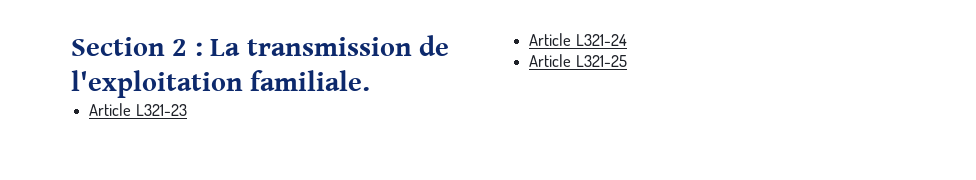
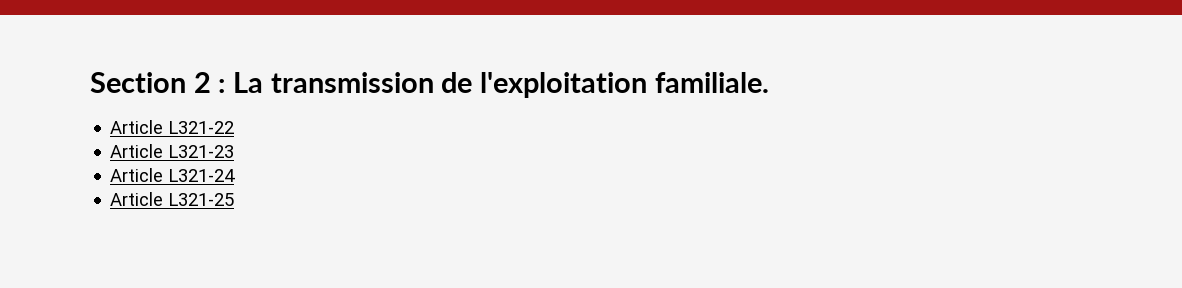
+ Article L321-22

